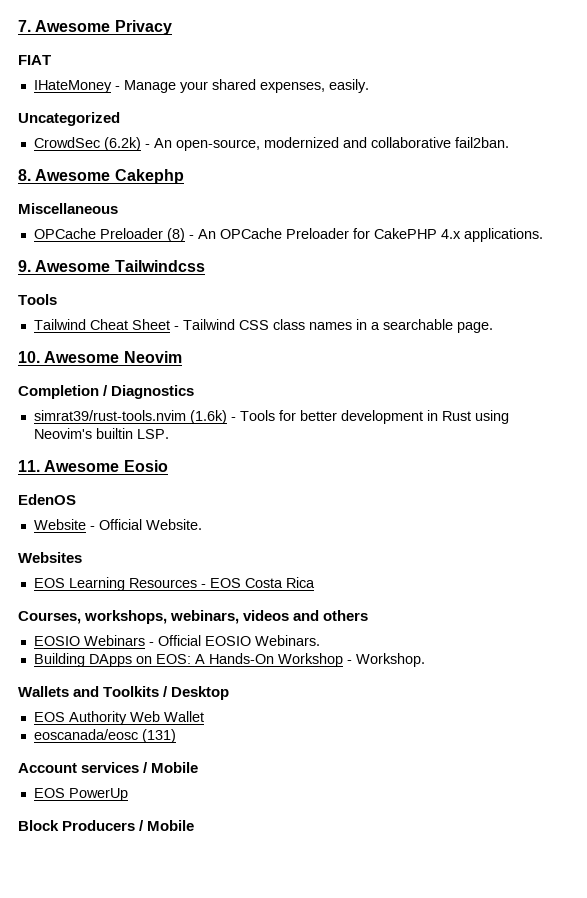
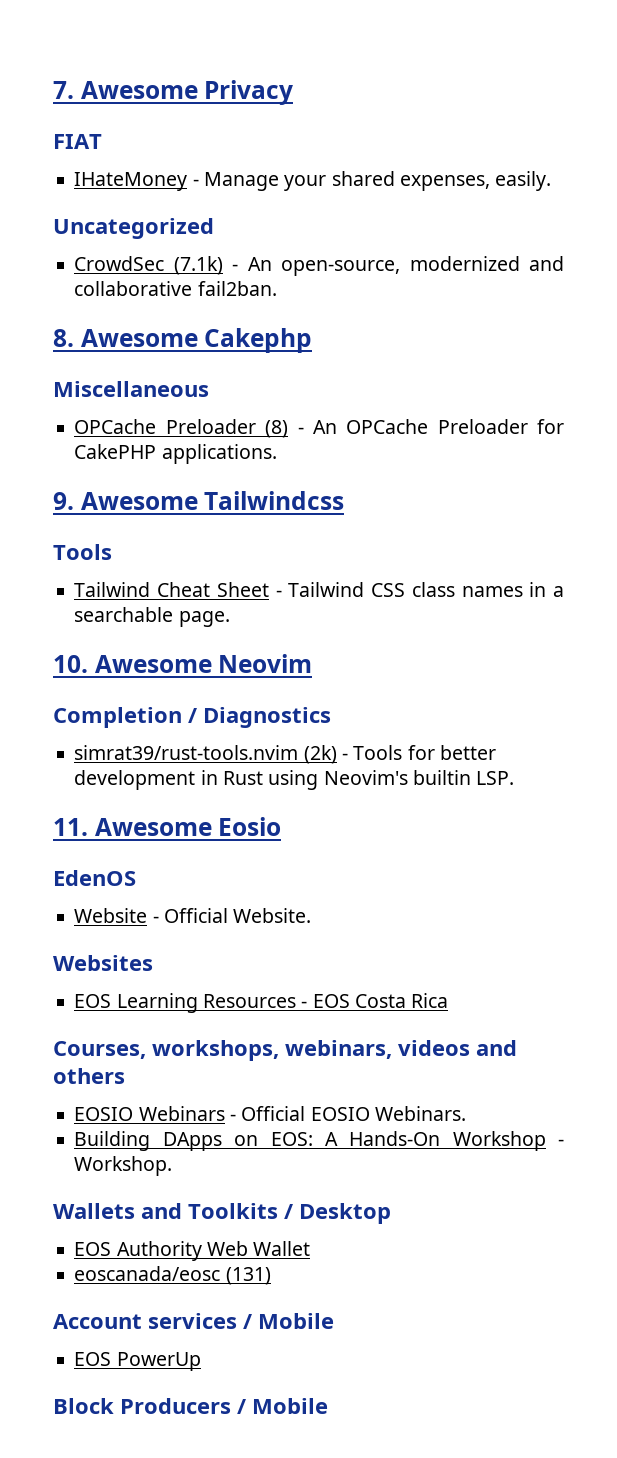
- CrowdSec (6.2k) - An open-source, modernized and collaborative fail2ban.
+ CrowdSec (7.1k) - An open-source, modernized and collaborative fail2ban.
- OPCache Preloader (8) - An OPCache Preloader for CakePHP 4.x applications.
+ OPCache Preloader (8) - An OPCache Preloader for CakePHP applications.
- simrat39/rust-tools.nvim (1.6k) - Tools for better development in Rust using Neovim's builtin LSP.
+ simrat39/rust-tools.nvim (2k) - Tools for better development in Rust using Neovim's builtin LSP.

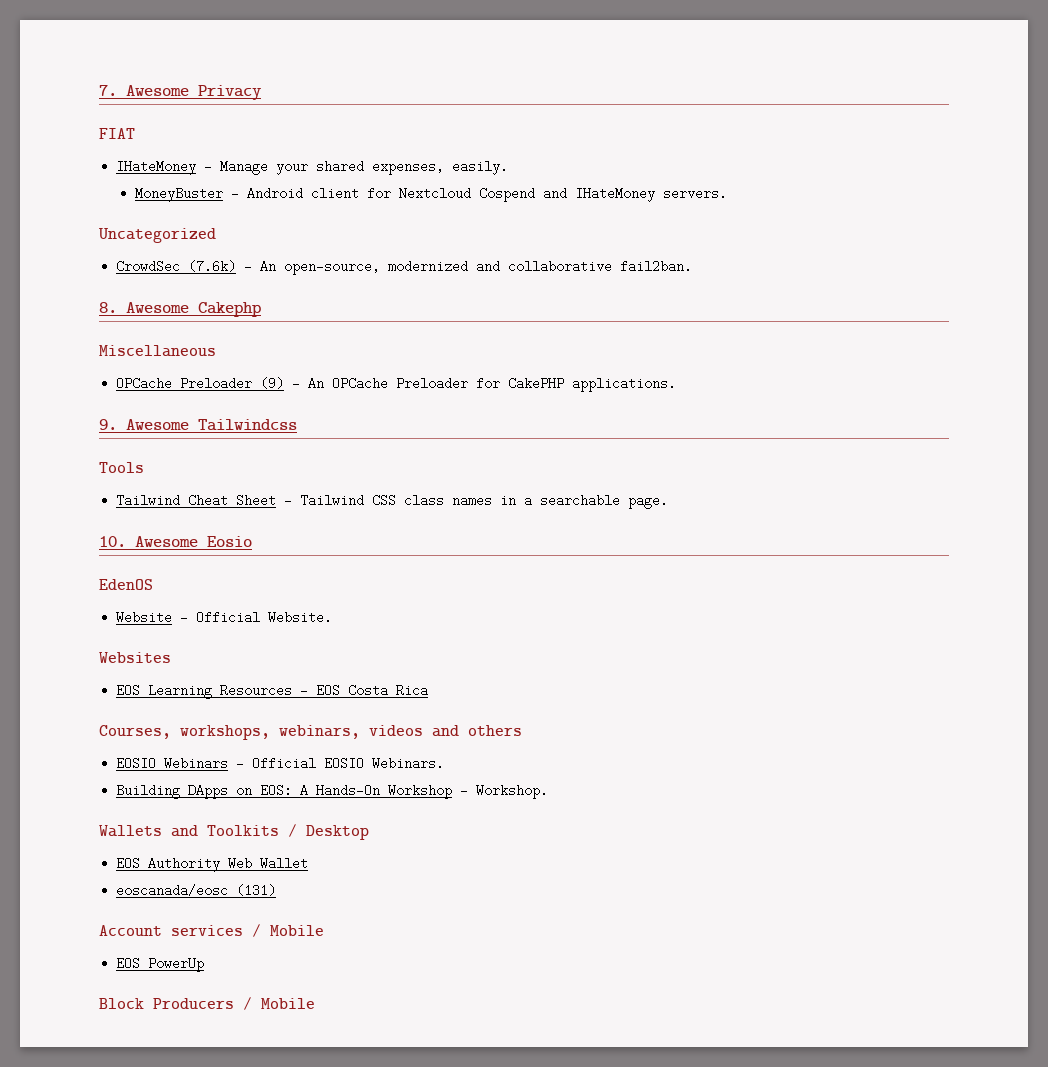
+ MoneyBuster - Android client for Nextcloud Cospend and IHateMoney servers.
- CrowdSec (7.1k) - An open-source, modernized and collaborative fail2ban.
+ CrowdSec (7.6k) - An open-source, modernized and collaborative fail2ban.
- OPCache Preloader (8) - An OPCache Preloader for CakePHP applications.
+ OPCache Preloader (9) - An OPCache Preloader for CakePHP applications.
- 10. Awesome Neovim
- Completion / Diagnostics
- simrat39/rust-tools.nvim (2k) - Tools for better development in Rust using Neovim's builtin LSP.
- 11. Awesome Eosio
+ 10. Awesome Eosio

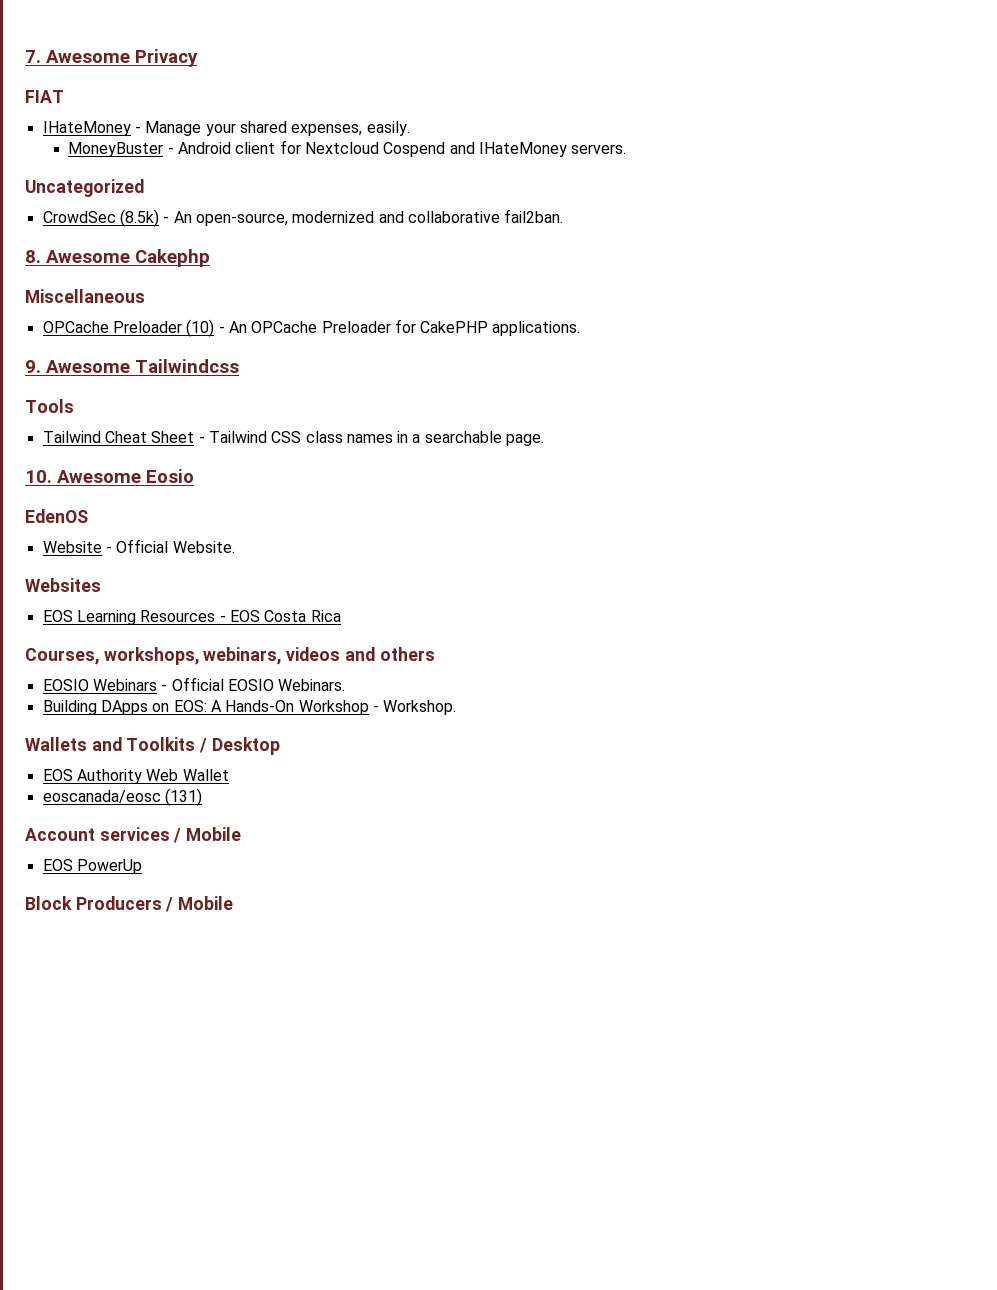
- CrowdSec (7.6k) - An open-source, modernized and collaborative fail2ban.
+ CrowdSec (8.5k) - An open-source, modernized and collaborative fail2ban.
- OPCache Preloader (9) - An OPCache Preloader for CakePHP applications.
+ OPCache Preloader (10) - An OPCache Preloader for CakePHP applications.

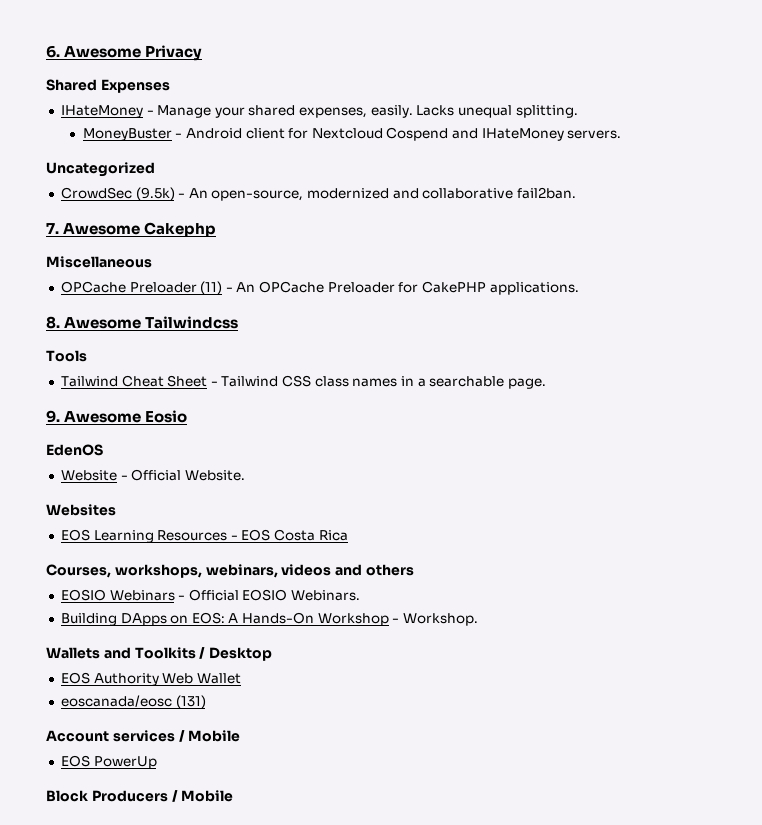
- 7. Awesome Privacy
+ 6. Awesome Privacy
- FIAT
+ Shared Expenses
+ Lacks unequal splitting.
- CrowdSec (8.5k) - An open-source, modernized and collaborative fail2ban.
+ CrowdSec (9.5k) - An open-source, modernized and collaborative fail2ban.
- 8. Awesome Cakephp
+ 7. Awesome Cakephp
- OPCache Preloader (10) - An OPCache Preloader for CakePHP applications.
+ OPCache Preloader (11) - An OPCache Preloader for CakePHP applications.
- 9. Awesome Tailwindcss
+ 8. Awesome Tailwindcss
- 10. Awesome Eosio
+ 9. Awesome Eosio

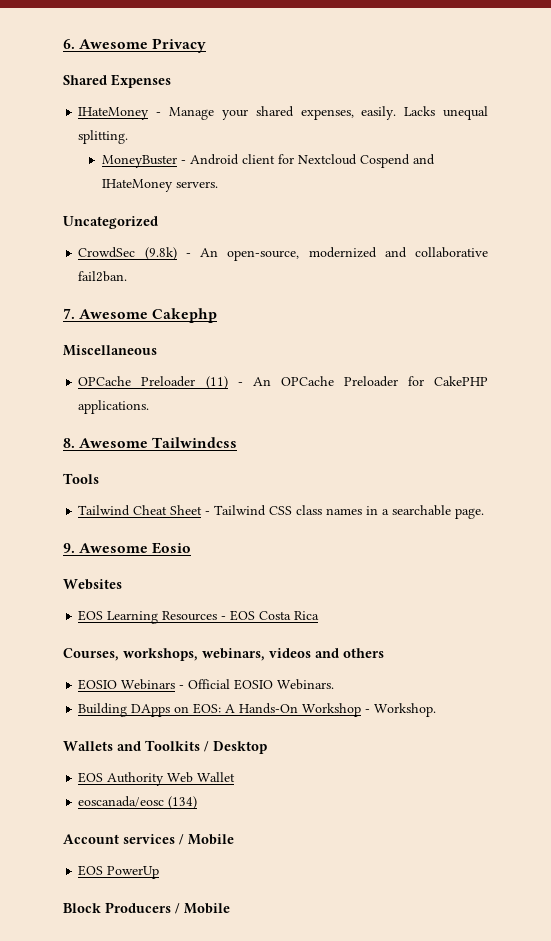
- CrowdSec (9.5k) - An open-source, modernized and collaborative fail2ban.
+ CrowdSec (9.8k) - An open-source, modernized and collaborative fail2ban.
- EdenOS
- Website - Official Website.
- eoscanada/eosc (131)
+ eoscanada/eosc (134)

